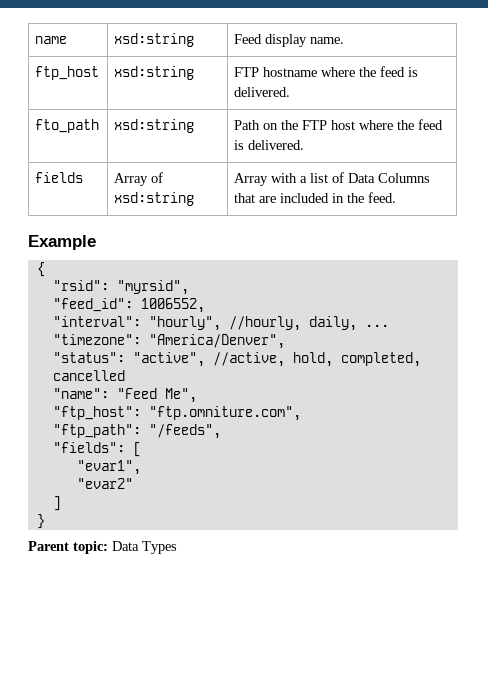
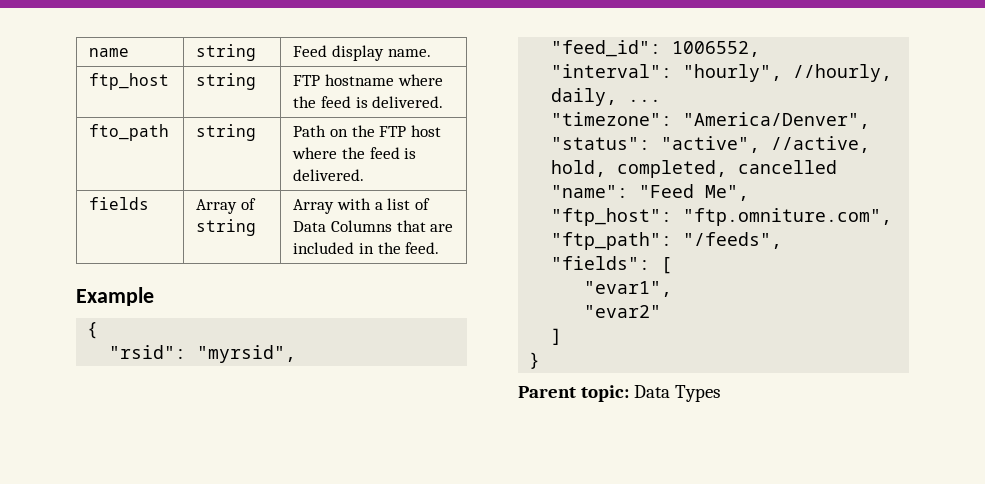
- name | xsd:string | Feed display name.
+ name | string | Feed display name.
- ftp_host | xsd:string | FTP hostname where the feed is delivered.
+ ftp_host | string | FTP hostname where the feed is delivered.
- fto_path | xsd:string | Path on the FTP host where the feed is delivered.
+ fto_path | string | Path on the FTP host where the feed is delivered.
- fields | Array of xsd:string | Array with a list of Data Columns that are included in the feed.
+ fields | Array of string | Array with a list of Data Columns that are included in the feed.

